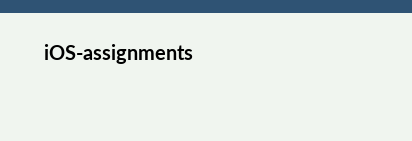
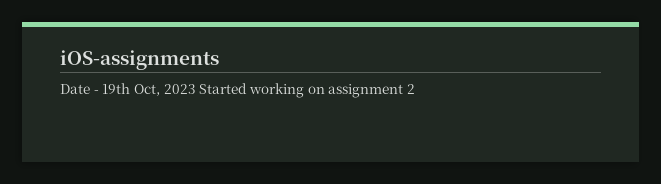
+ Date - 19th Oct, 2023 Started working on assignment 2

